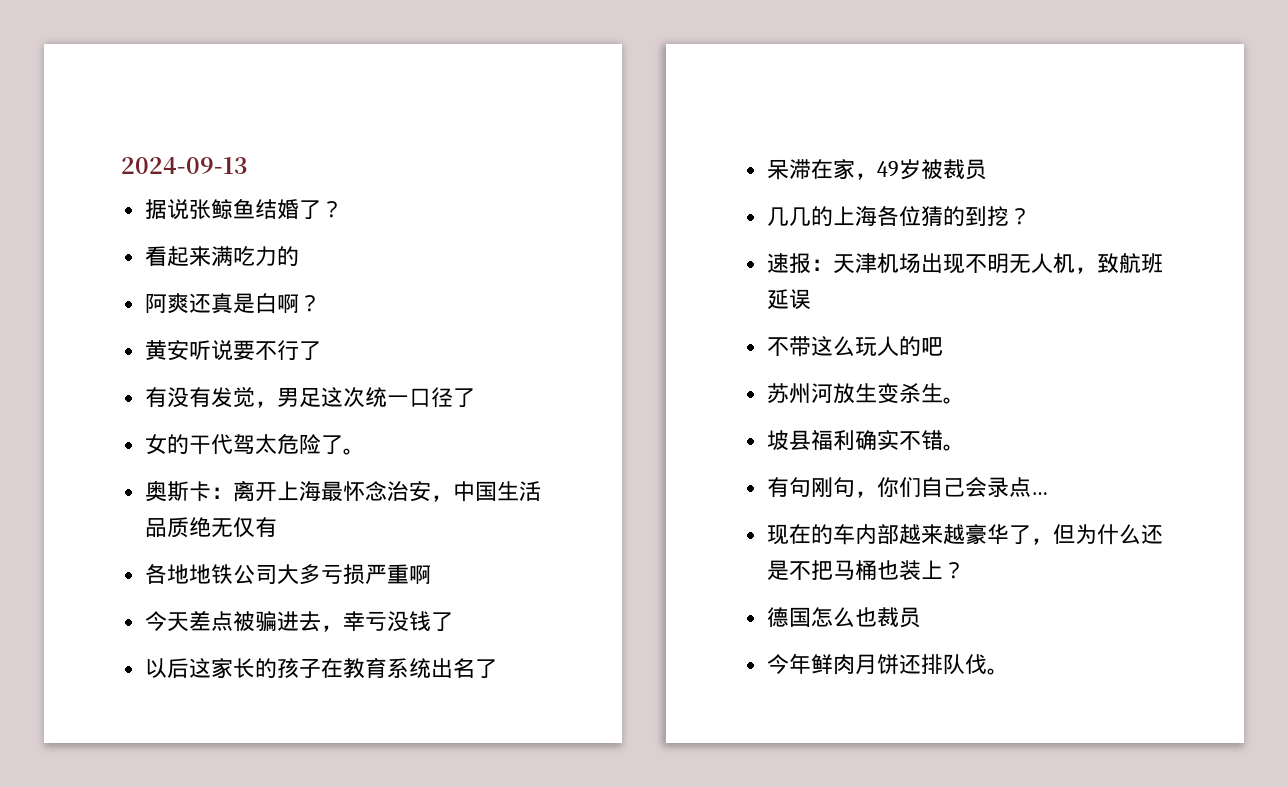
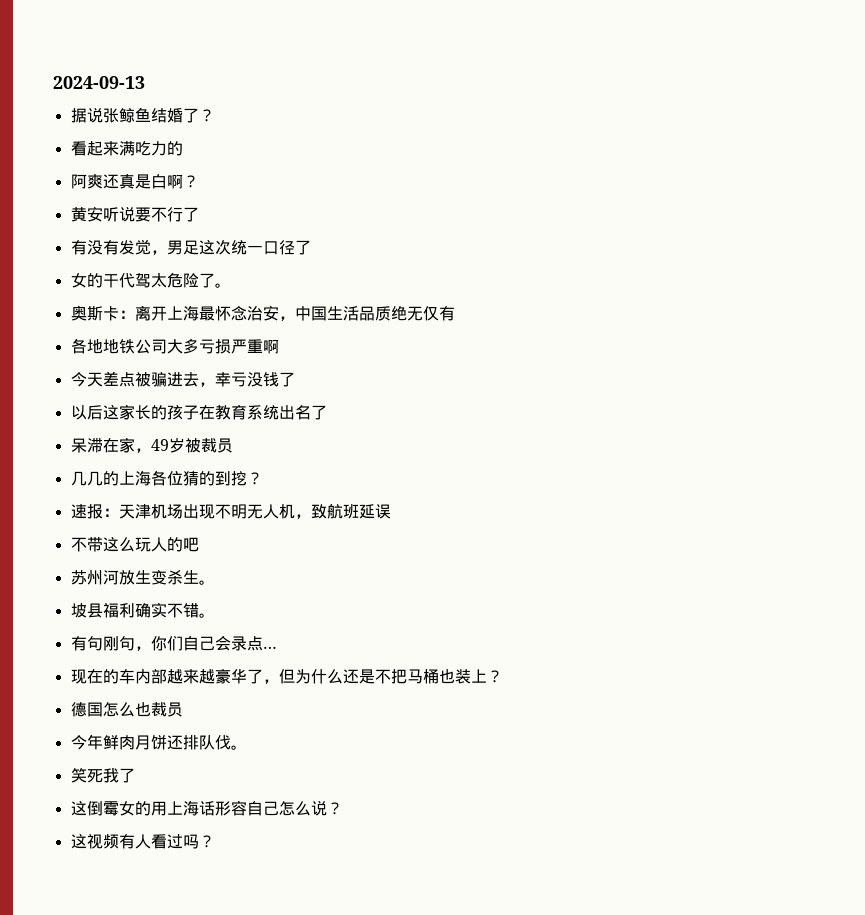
+ 笑死我了
+ 这倒霉女的用上海话形容自己怎么说？
+ 这视频有人看过吗？

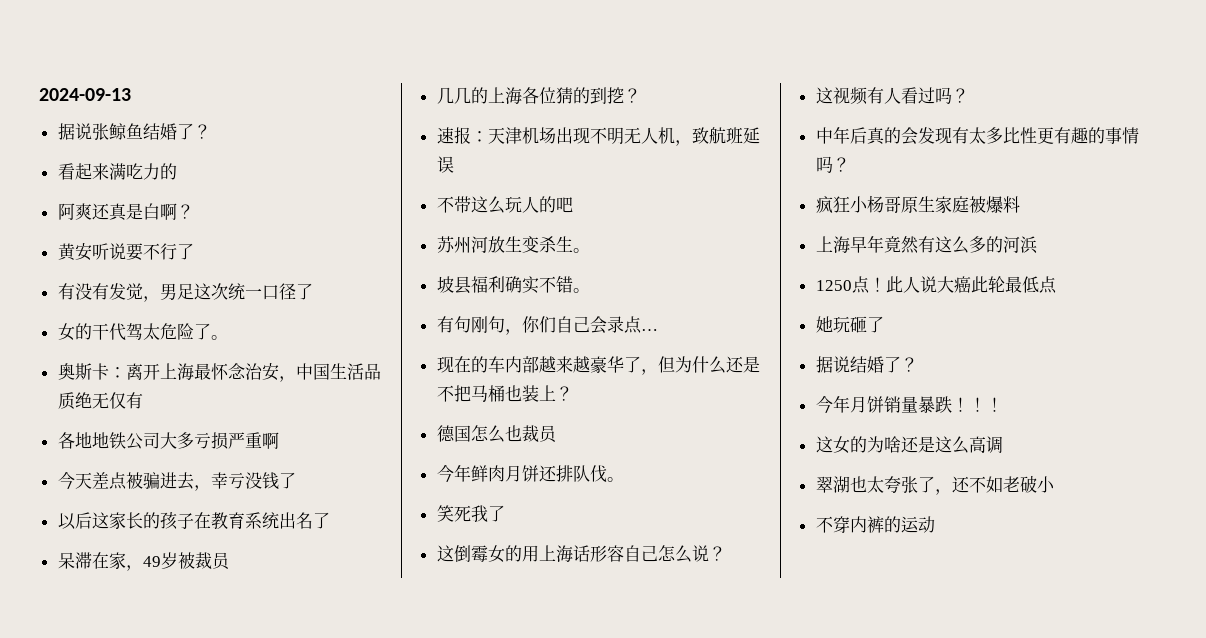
+ 中年后真的会发现有太多比性更有趣的事情吗？
+ 疯狂小杨哥原生家庭被爆料
+ 上海早年竟然有这么多的河浜
+ 1250点！此人说大癌此轮最低点
+ 她玩砸了
+ 据说结婚了？
+ 今年月饼销量暴跌！！！
+ 这女的为啥还是这么高调
+ 翠湖也太夸张了，还不如老破小
+ 不穿内裤的运动

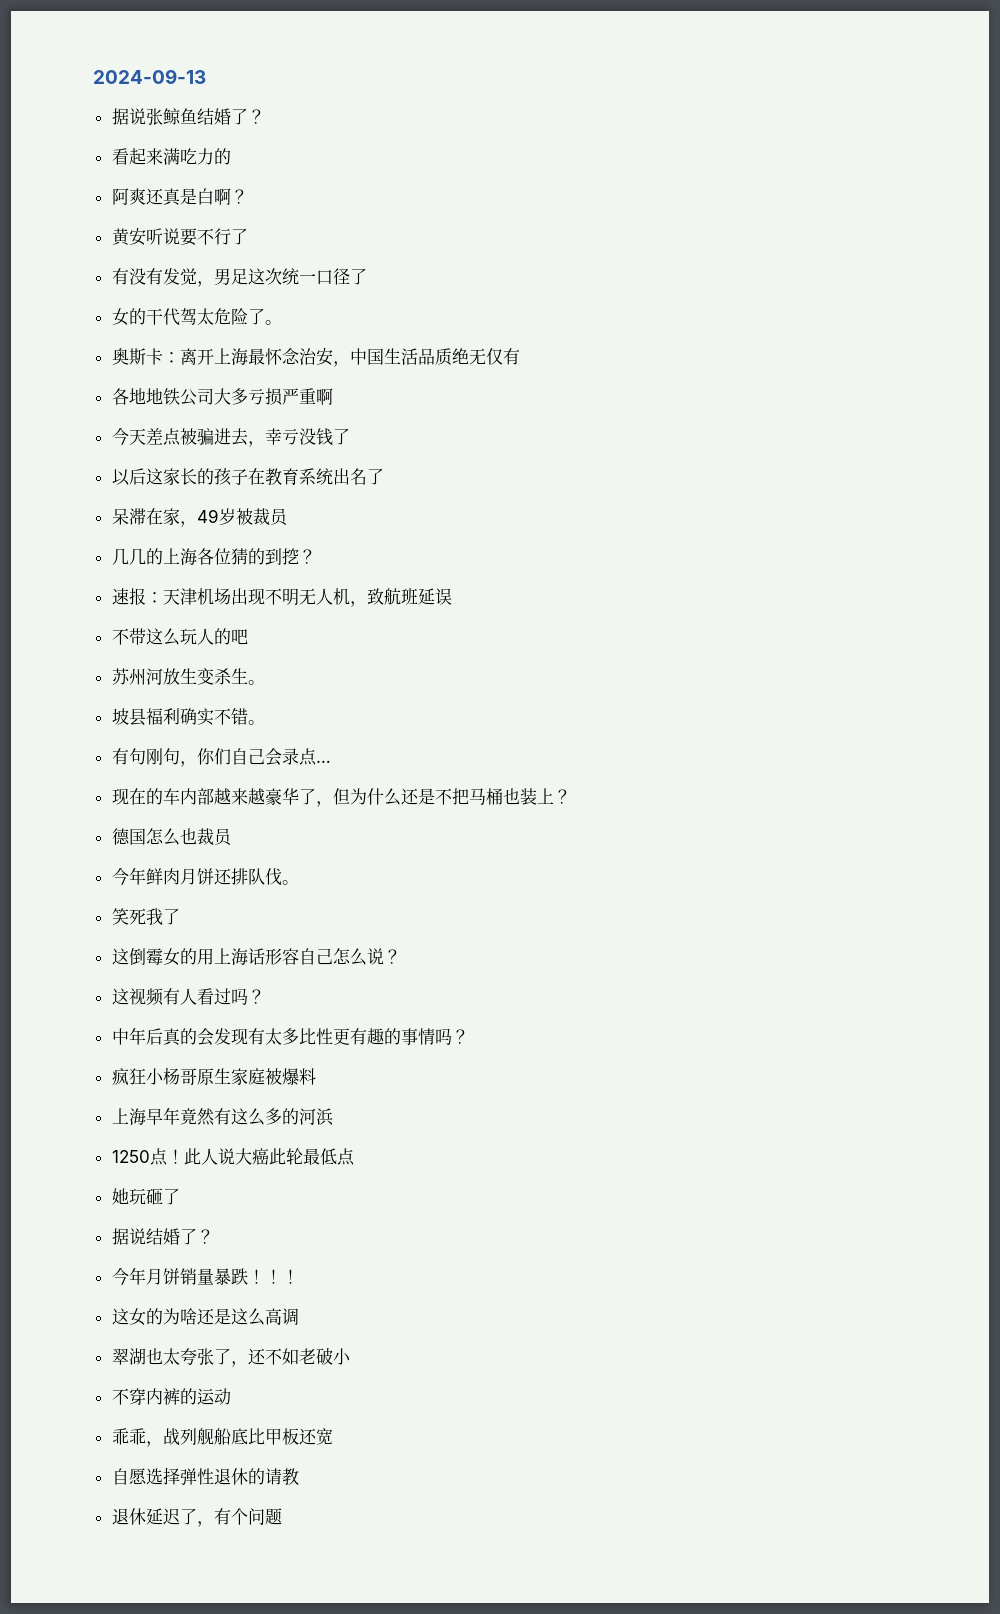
+ 乖乖，战列舰船底比甲板还宽
+ 自愿选择弹性退休的请教
+ 退休延迟了，有个问题

